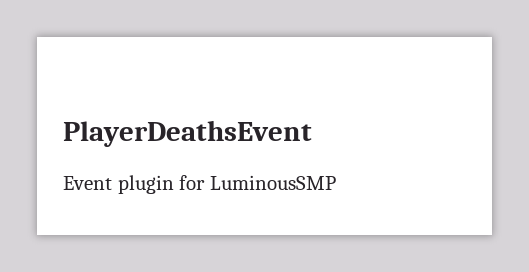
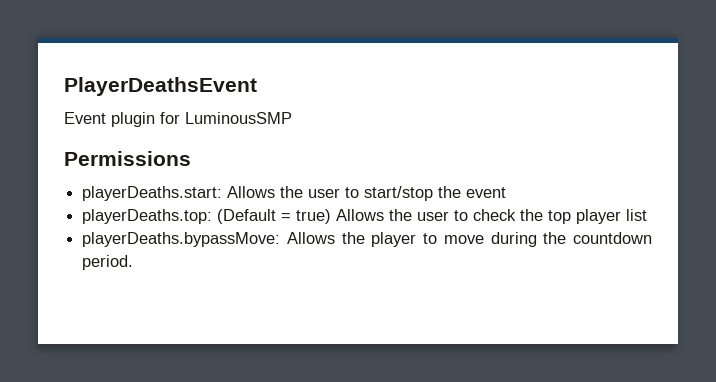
+ Permissions
+ playerDeaths.start: Allows the user to start/stop the event
+ playerDeaths.top: (Default = true) Allows the user to check the top player list
+ playerDeaths.bypassMove: Allows the player to move during the countdown period.

